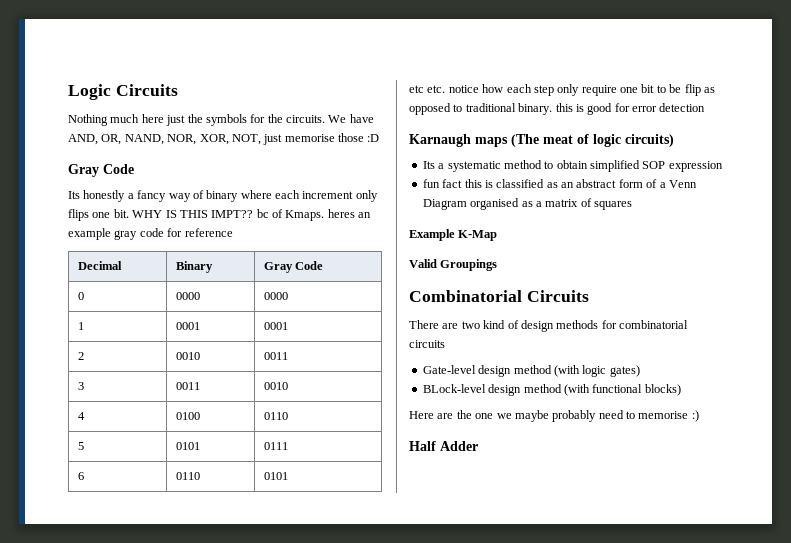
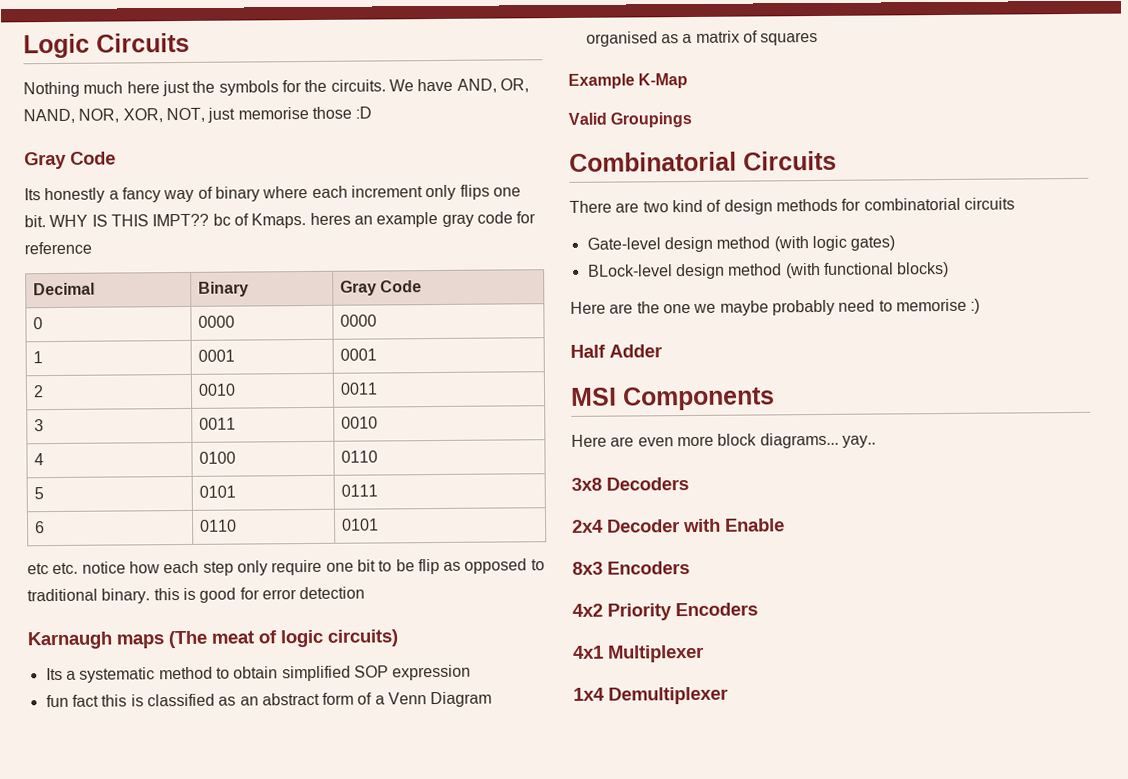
+ MSI Components
+ Here are even more block diagrams... yay..
+ 3x8 Decoders
+ 2x4 Decoder with Enable
+ 8x3 Encoders
+ 4x2 Priority Encoders
+ 4x1 Multiplexer
+ 1x4 Demultiplexer

